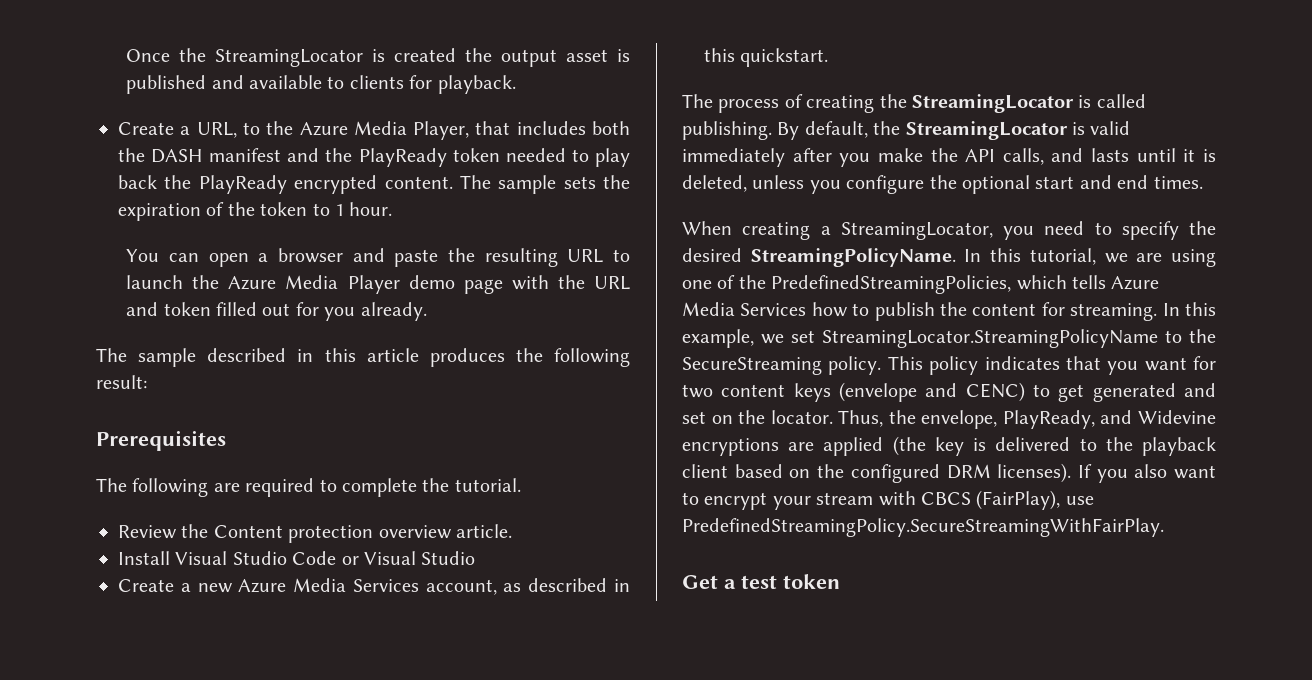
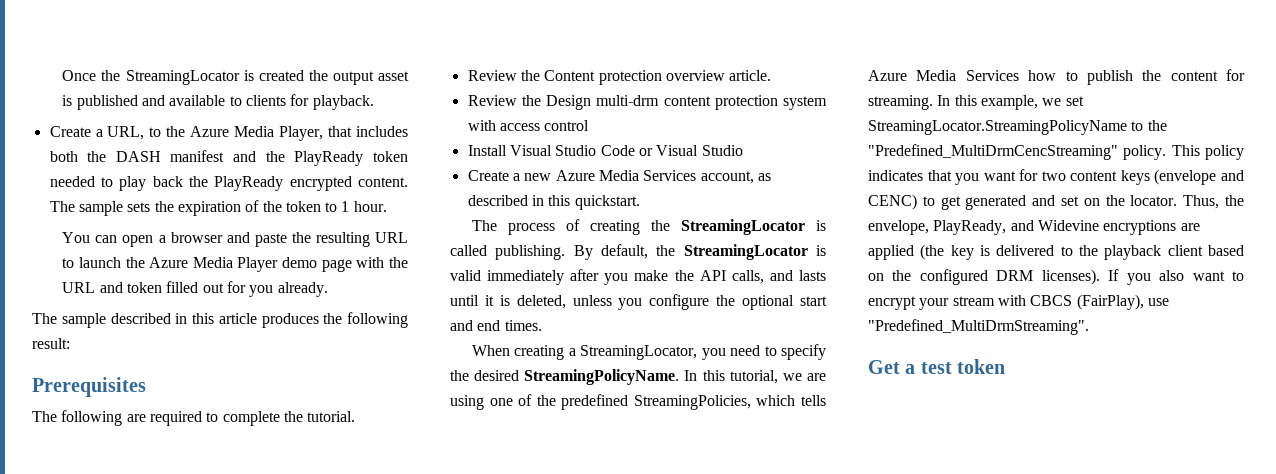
+ Review the Design multi-drm content protection system with access control
- In this tutorial, we are using one of the PredefinedStreamingPolicies, which tells Azure Media Services how to publish the content for streaming.
+ In this tutorial, we are using one of the predefined StreamingPolicies, which tells Azure Media Services how to publish the content for streaming.
- In this example, we set StreamingLocator.StreamingPolicyName to the SecureStreaming policy.
+ In this example, we set StreamingLocator.StreamingPolicyName to the "Predefined_MultiDrmCencStreaming" policy.
- If you also want to encrypt your stream with CBCS (FairPlay), use PredefinedStreamingPolicy.SecureStreamingWithFairPlay.
+ If you also want to encrypt your stream with CBCS (FairPlay), use "Predefined_MultiDrmStreaming".

